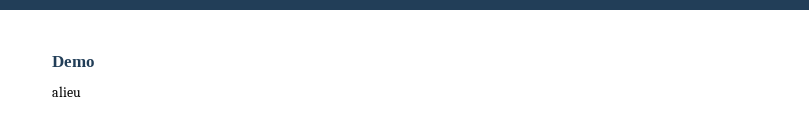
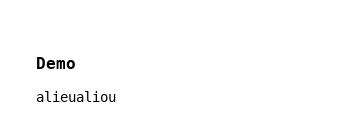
- alieu
+ alieualiou

